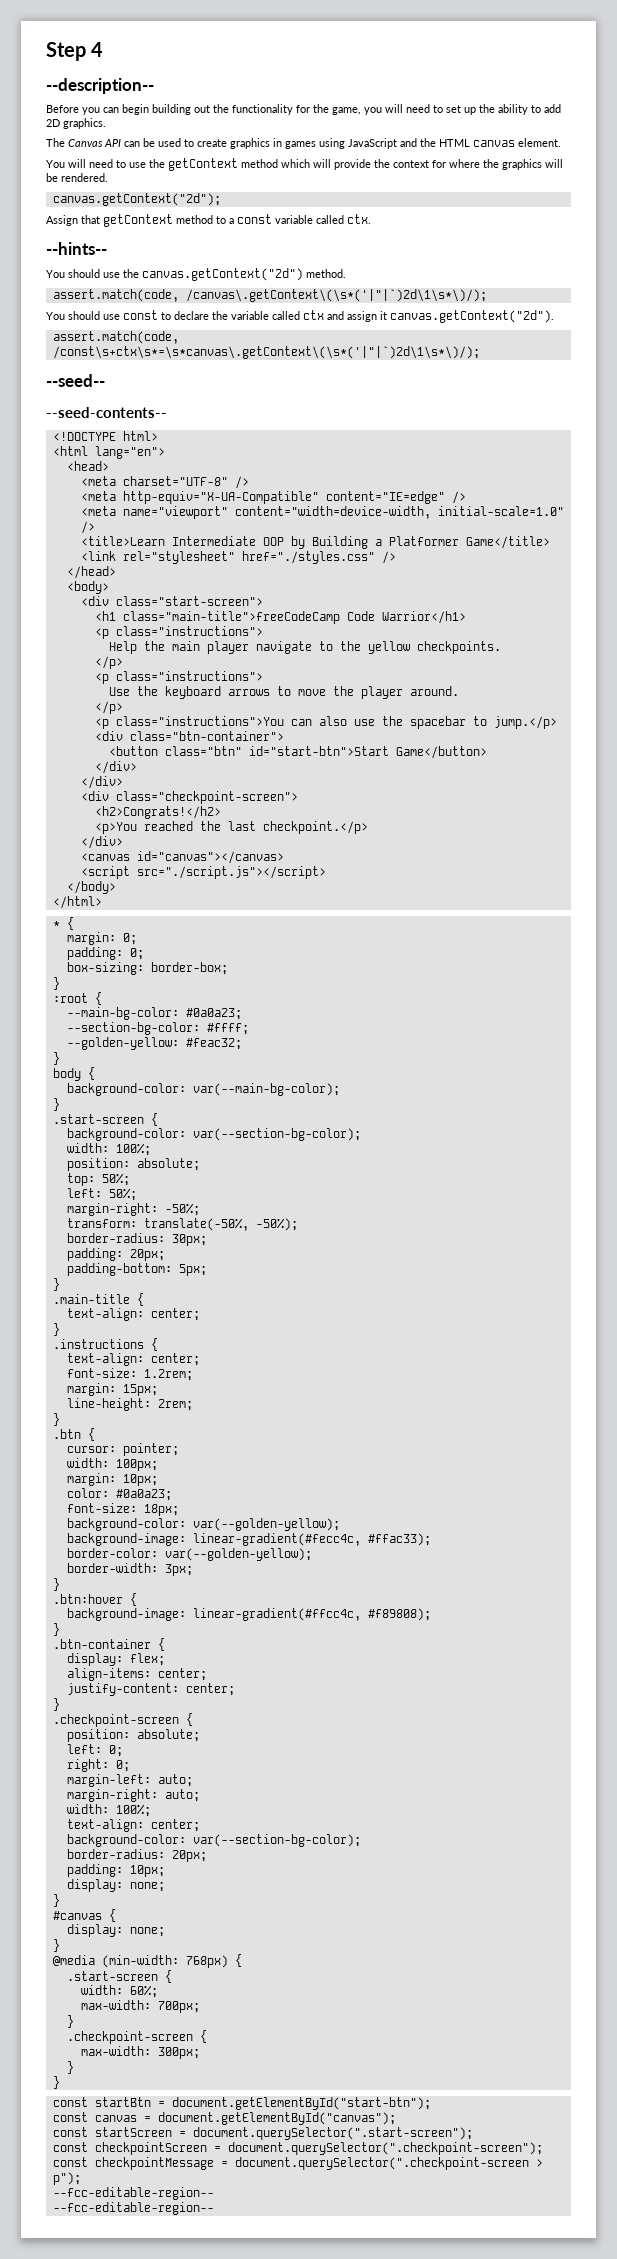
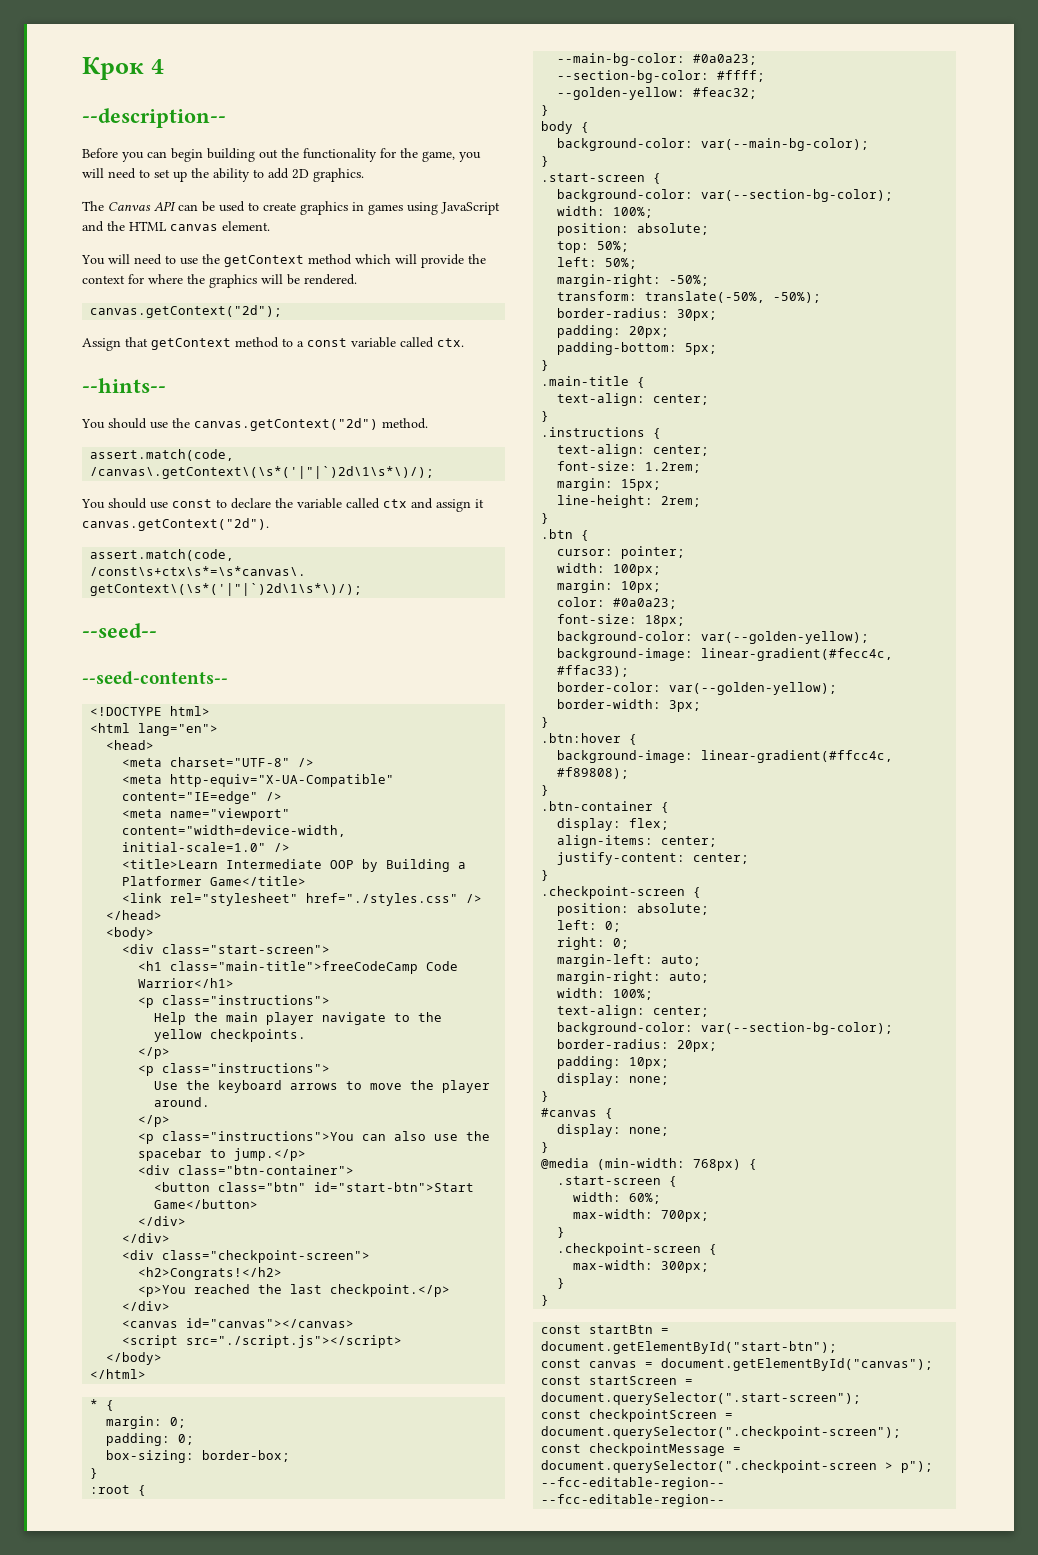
- Step 4
+ Крок 4

